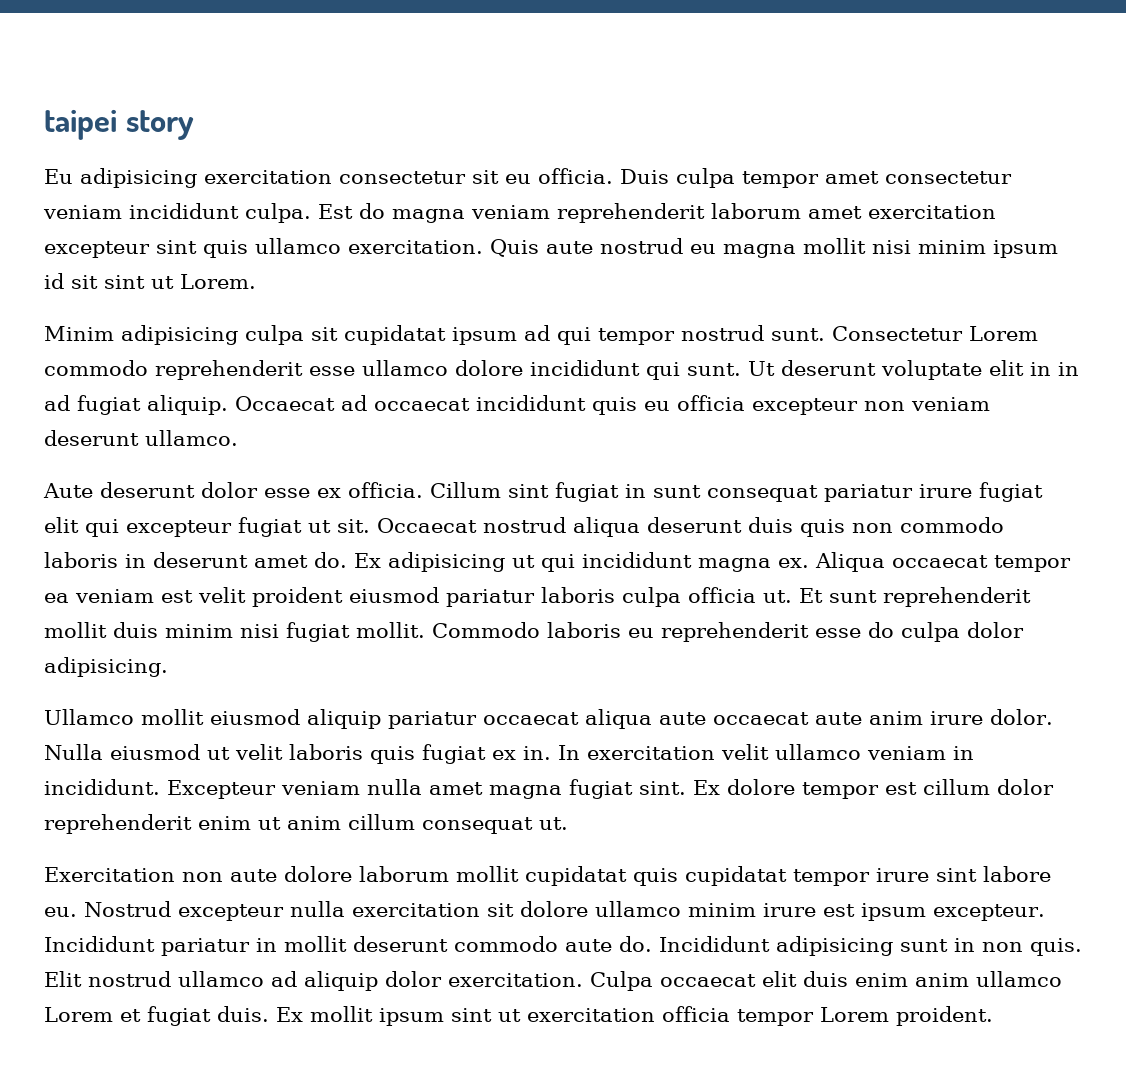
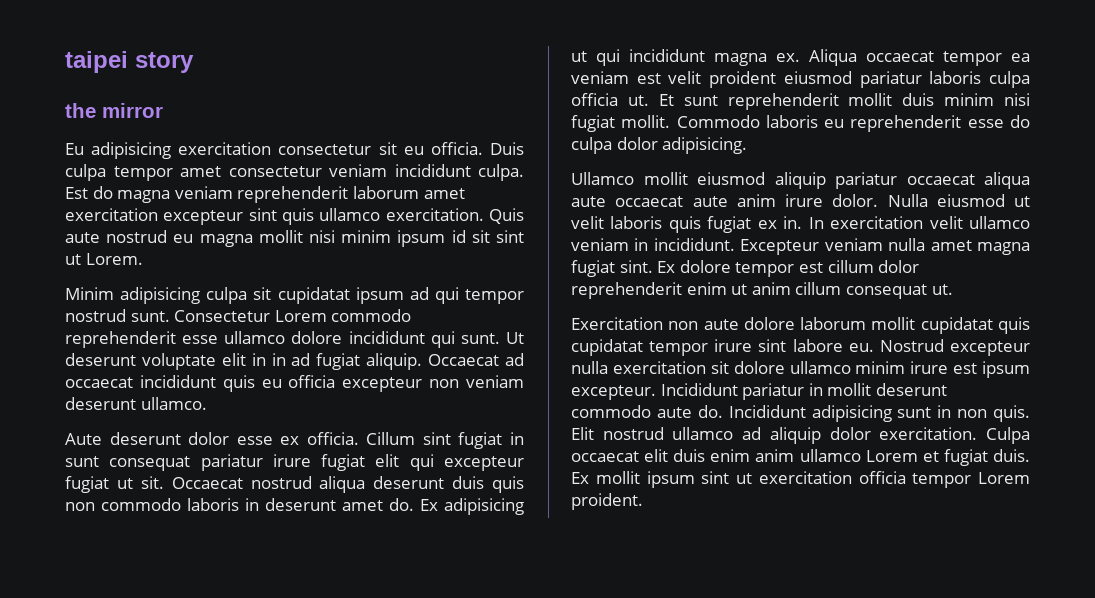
+ the mirror

